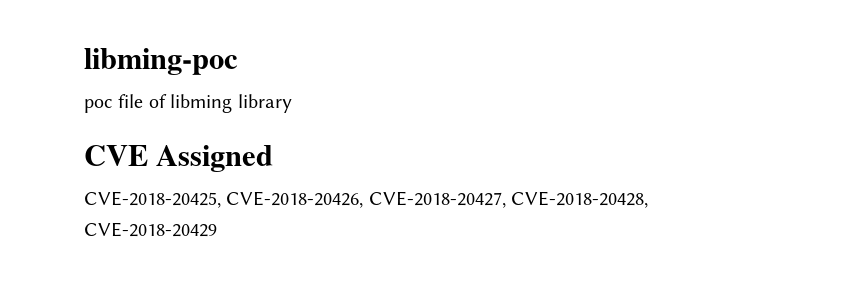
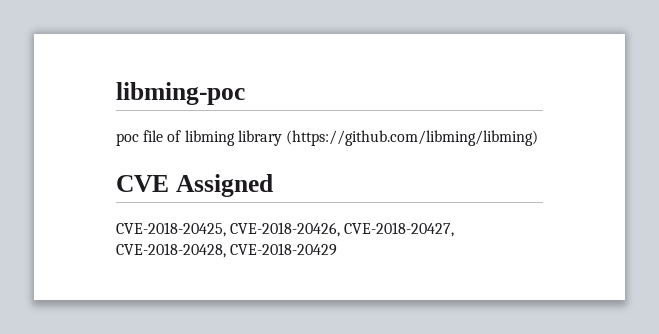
- poc file of libming library
+ poc file of libming library (https://github.com/libming/libming)

